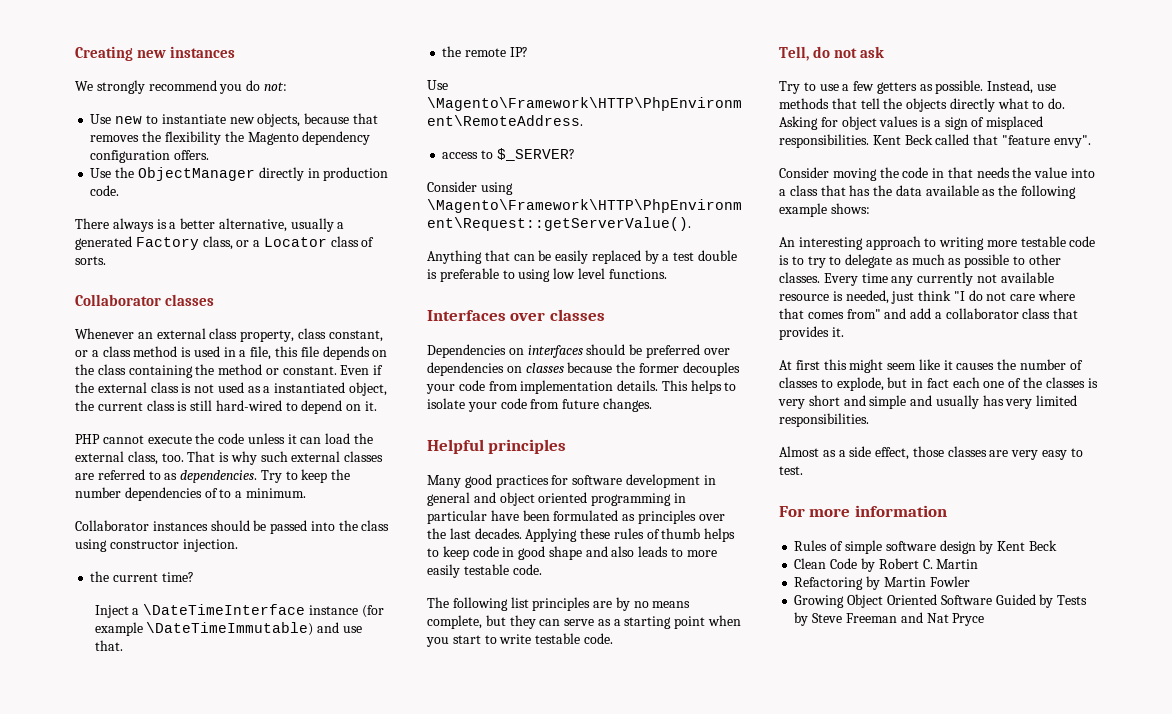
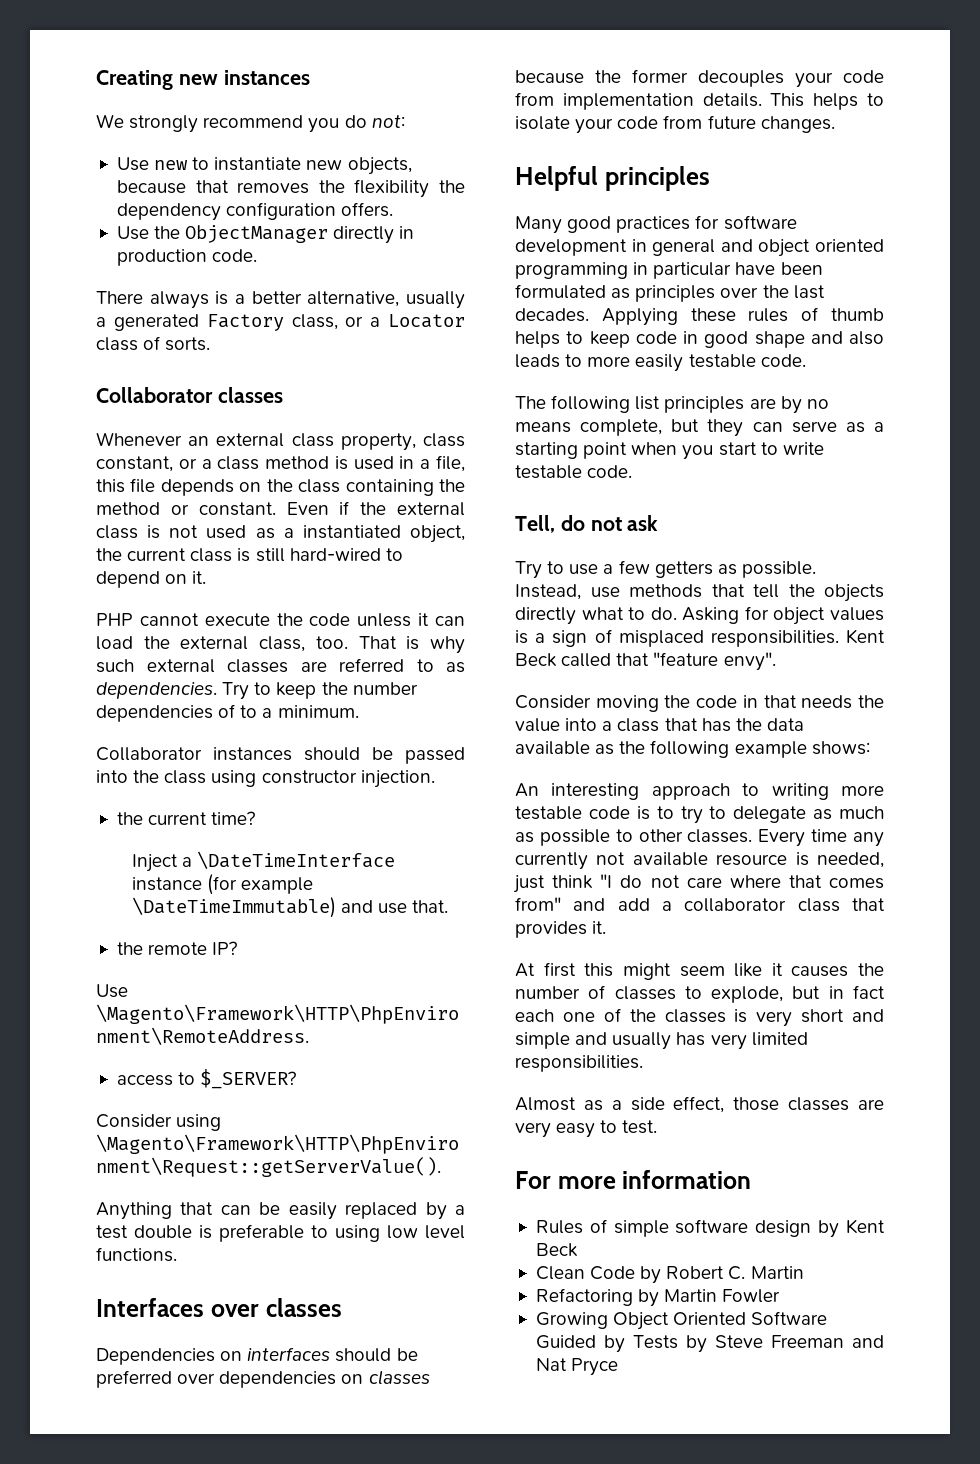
- Use new to instantiate new objects, because that removes the flexibility the Magento dependency configuration offers.
+ Use new to instantiate new objects, because that removes the flexibility the dependency configuration offers.

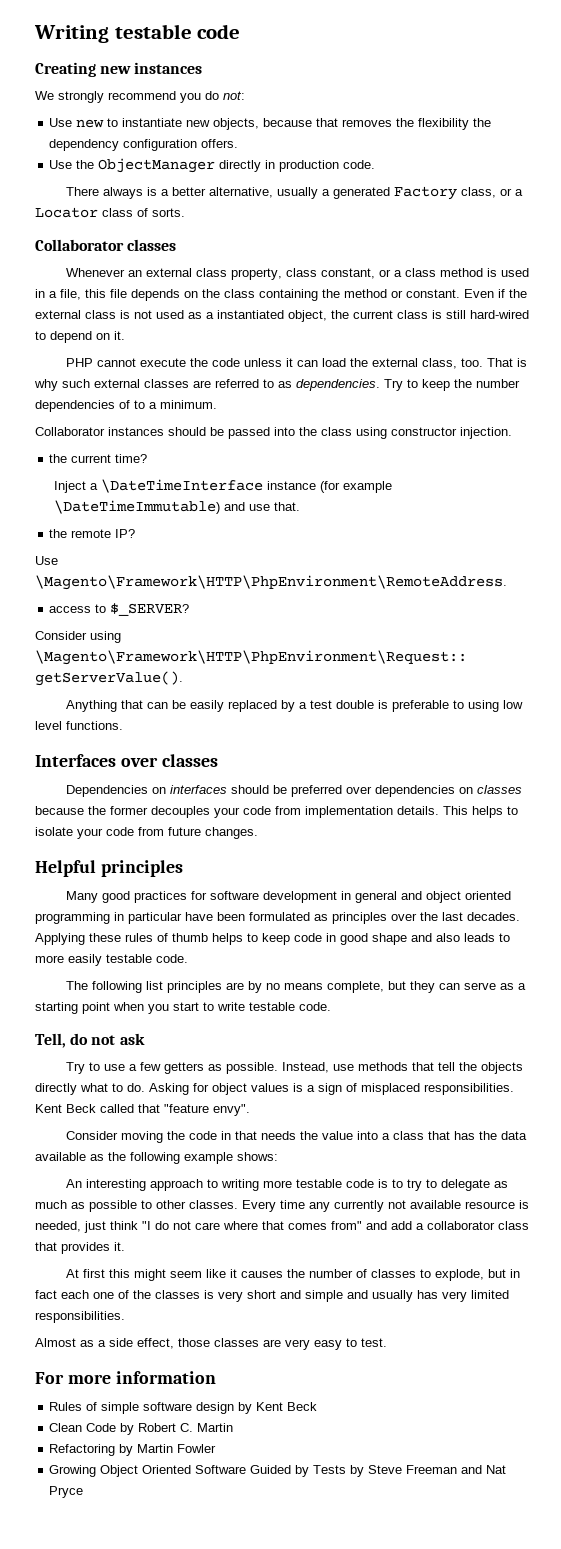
+ Writing testable code

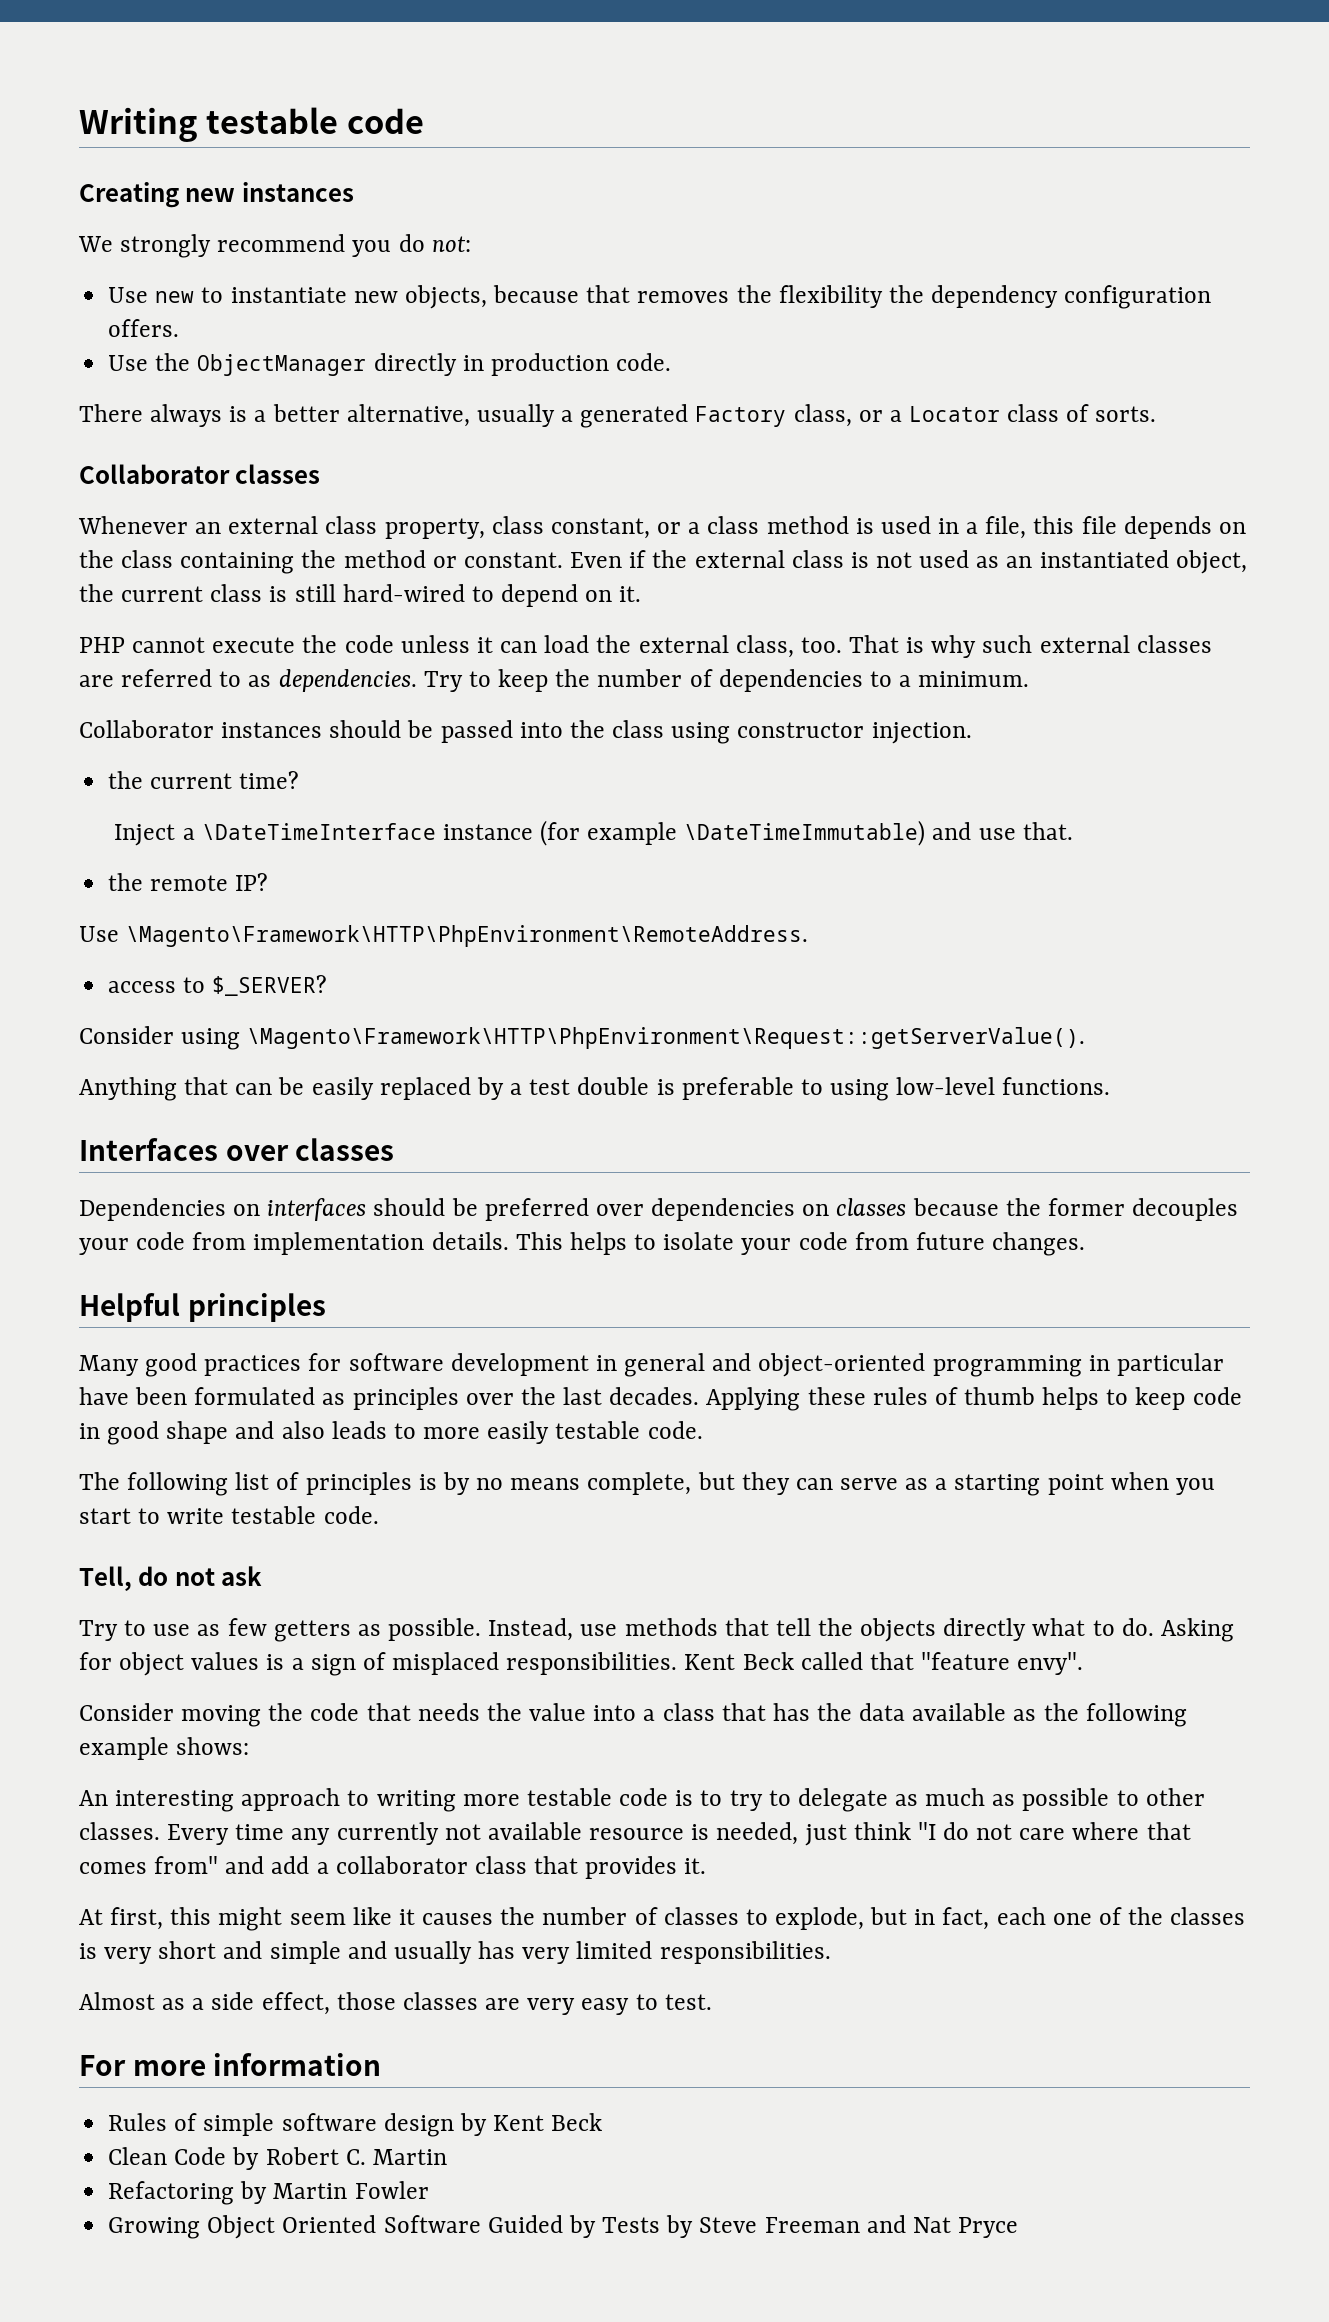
- Even if the external class is not used as a instantiated object, the current class is still hard-wired to depend on it.
+ Even if the external class is not used as an instantiated object, the current class is still hard-wired to depend on it.
- Try to keep the number dependencies of to a minimum.
+ Try to keep the number of dependencies to a minimum.
- Anything that can be easily replaced by a test double is preferable to using low level functions.
+ Anything that can be easily replaced by a test double is preferable to using low-level functions.
- Many good practices for software development in general and object oriented programming in particular have been formulated as principles over the last decades.
+ Many good practices for software development in general and object-oriented programming in particular have been formulated as principles over the last decades.
- The following list principles are by no means complete, but they can serve as a starting point when you start to write testable code.
+ The following list of principles is by no means complete, but they can serve as a starting point when you start to write testable code.
- Try to use a few getters as possible.
+ Try to use as few getters as possible.
- Consider moving the code in that needs the value into a class that has the data available as the following example shows:
+ Consider moving the code that needs the value into a class that has the data available as the following example shows:
- At first this might seem like it causes the number of classes to explode, but in fact each one of the classes is very short and simple and usually has very limited responsibilities.
+ At first, this might seem like it causes the number of classes to explode, but in fact, each one of the classes is very short and simple and usually has very limited responsibilities.

